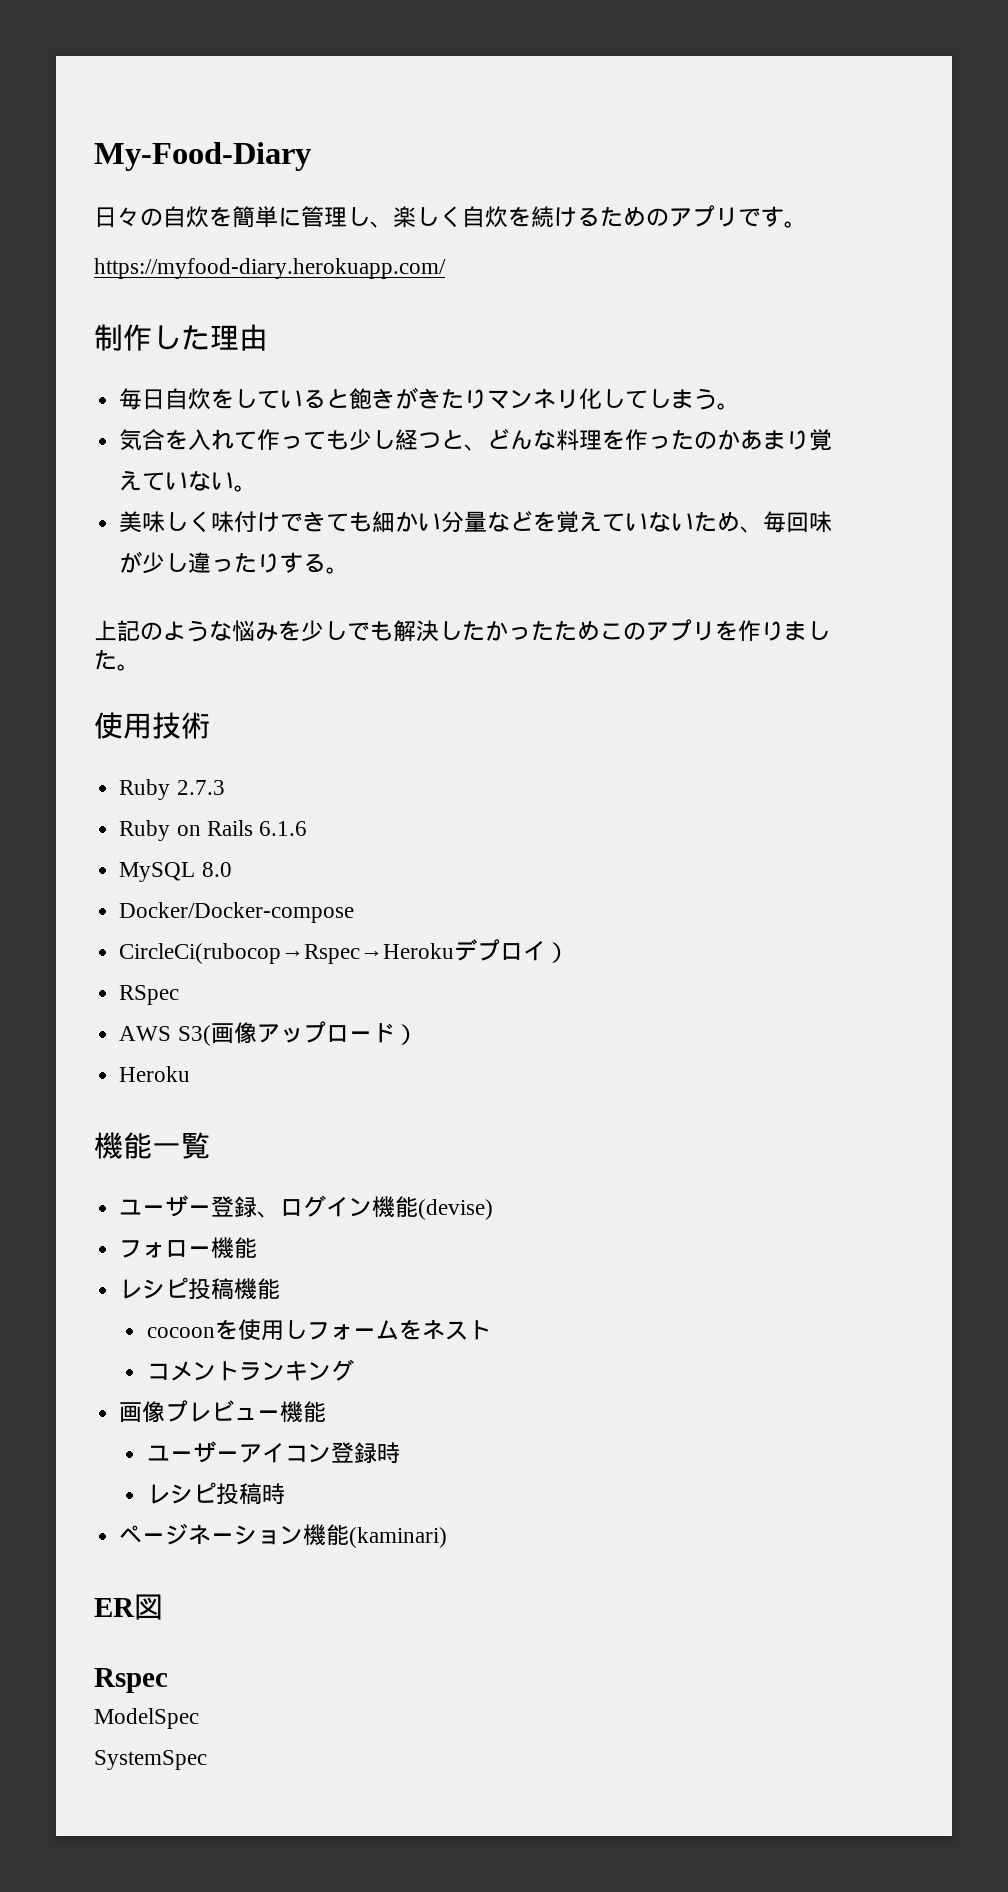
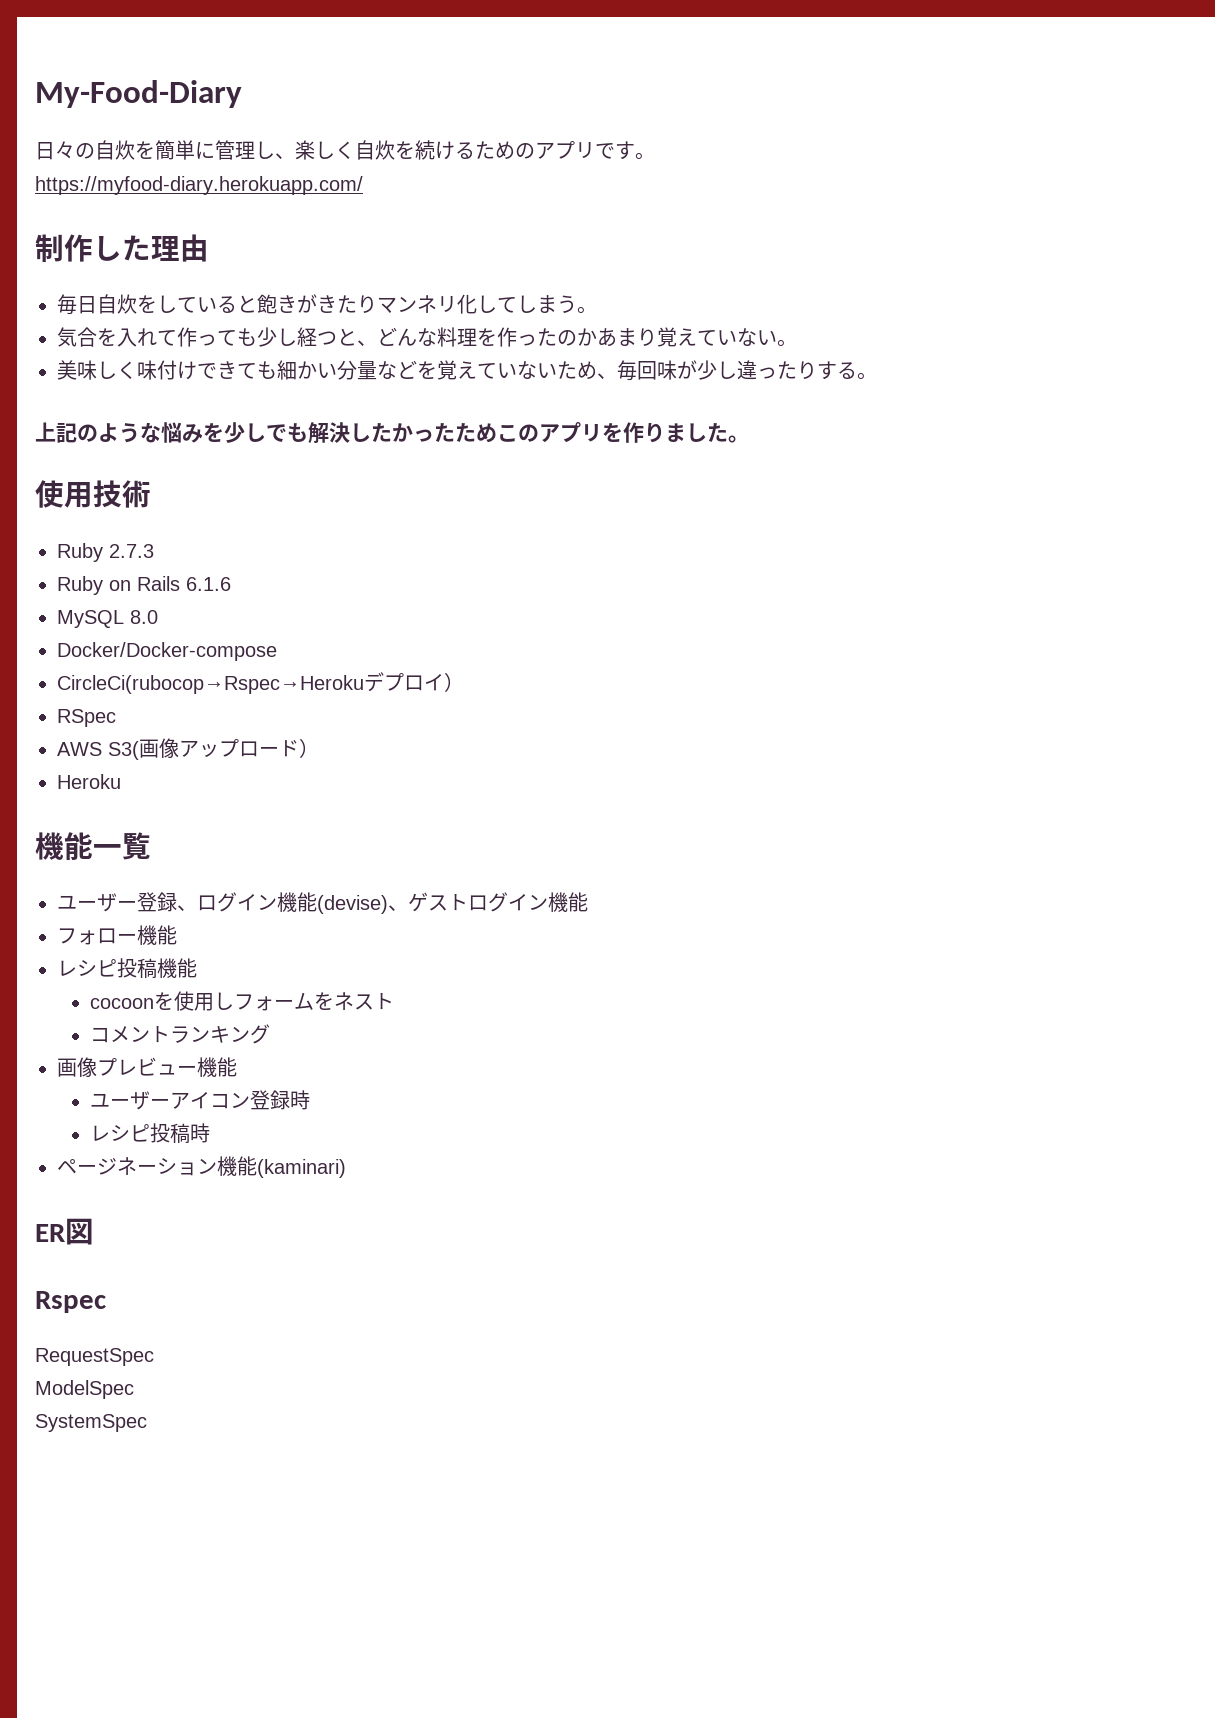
- ユーザー登録、ログイン機能(devise)
+ ユーザー登録、ログイン機能(devise)、ゲストログイン機能
+ RequestSpec

